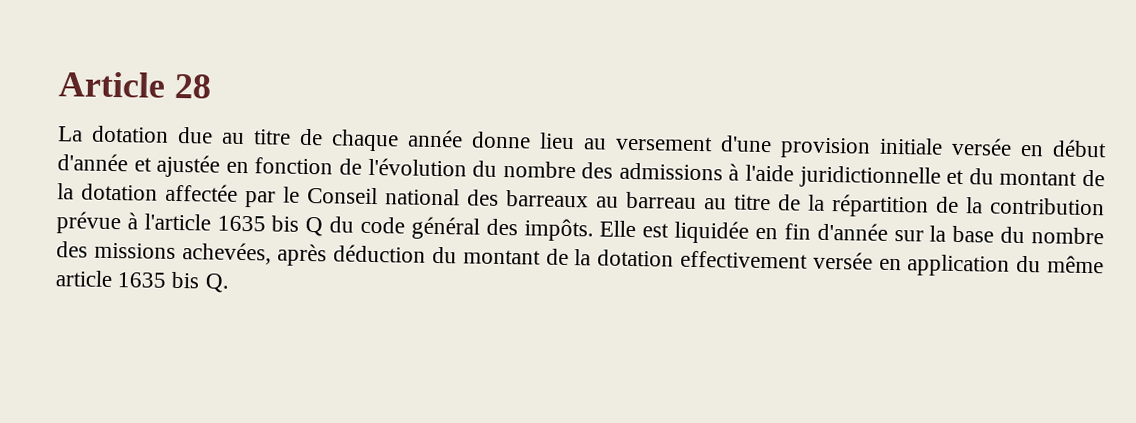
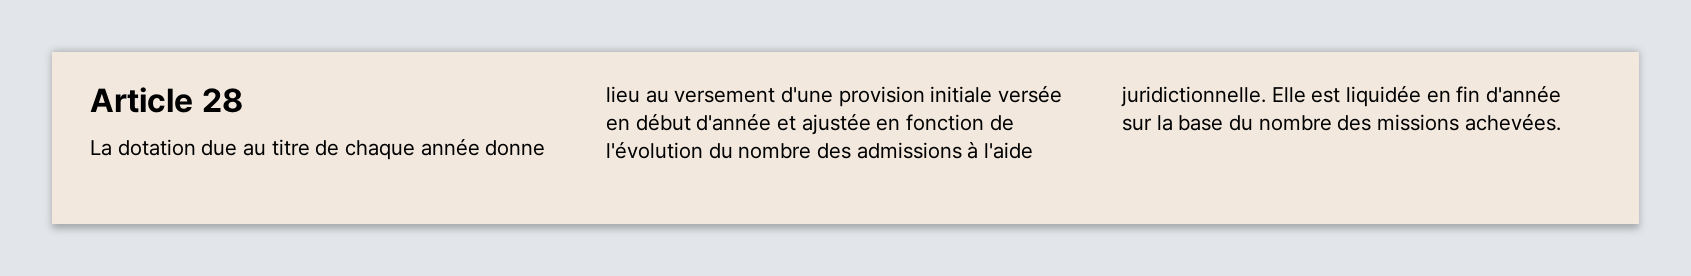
- La dotation due au titre de chaque année donne lieu au versement d'une provision initiale versée en début d'année et ajustée en fonction de l'évolution du nombre des admissions à l'aide juridictionnelle et du montant de la dotation affectée par le Conseil national des barreaux au barreau au titre de la répartition de la contribution prévue à l'article 1635 bis Q du code général des impôts.
+ La dotation due au titre de chaque année donne lieu au versement d'une provision initiale versée en début d'année et ajustée en fonction de l'évolution du nombre des admissions à l'aide juridictionnelle.
- Elle est liquidée en fin d'année sur la base du nombre des missions achevées, après déduction du montant de la dotation effectivement versée en application du même article 1635 bis Q.
+ Elle est liquidée en fin d'année sur la base du nombre des missions achevées.

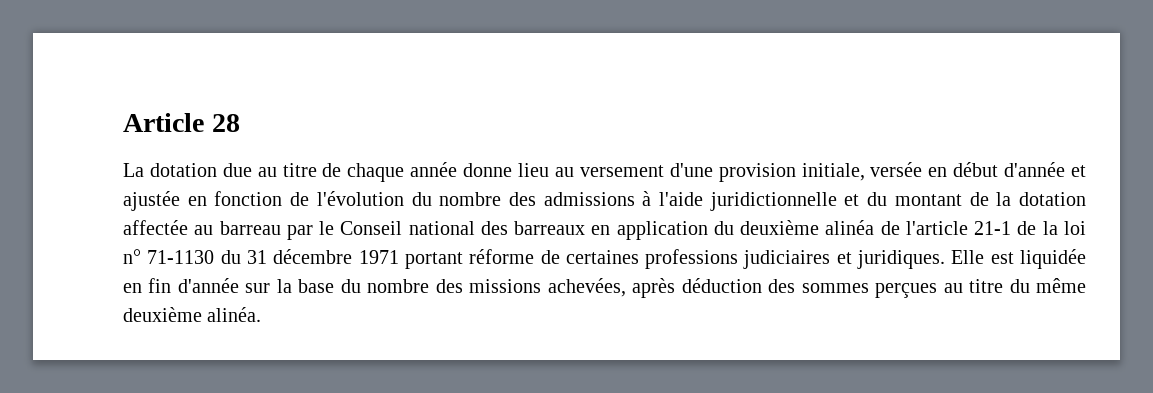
- La dotation due au titre de chaque année donne lieu au versement d'une provision initiale versée en début d'année et ajustée en fonction de l'évolution du nombre des admissions à l'aide juridictionnelle.
+ La dotation due au titre de chaque année donne lieu au versement d'une provision initiale, versée en début d'année et ajustée en fonction de l'évolution du nombre des admissions à l'aide juridictionnelle et du montant de la dotation affectée au barreau par le Conseil national des barreaux en application du deuxième alinéa de l'article 21-1 de la loi n° 71-1130 du 31 décembre 1971 portant réforme de certaines professions judiciaires et juridiques.
- Elle est liquidée en fin d'année sur la base du nombre des missions achevées.
+ Elle est liquidée en fin d'année sur la base du nombre des missions achevées, après déduction des sommes perçues au titre du même deuxième alinéa.

